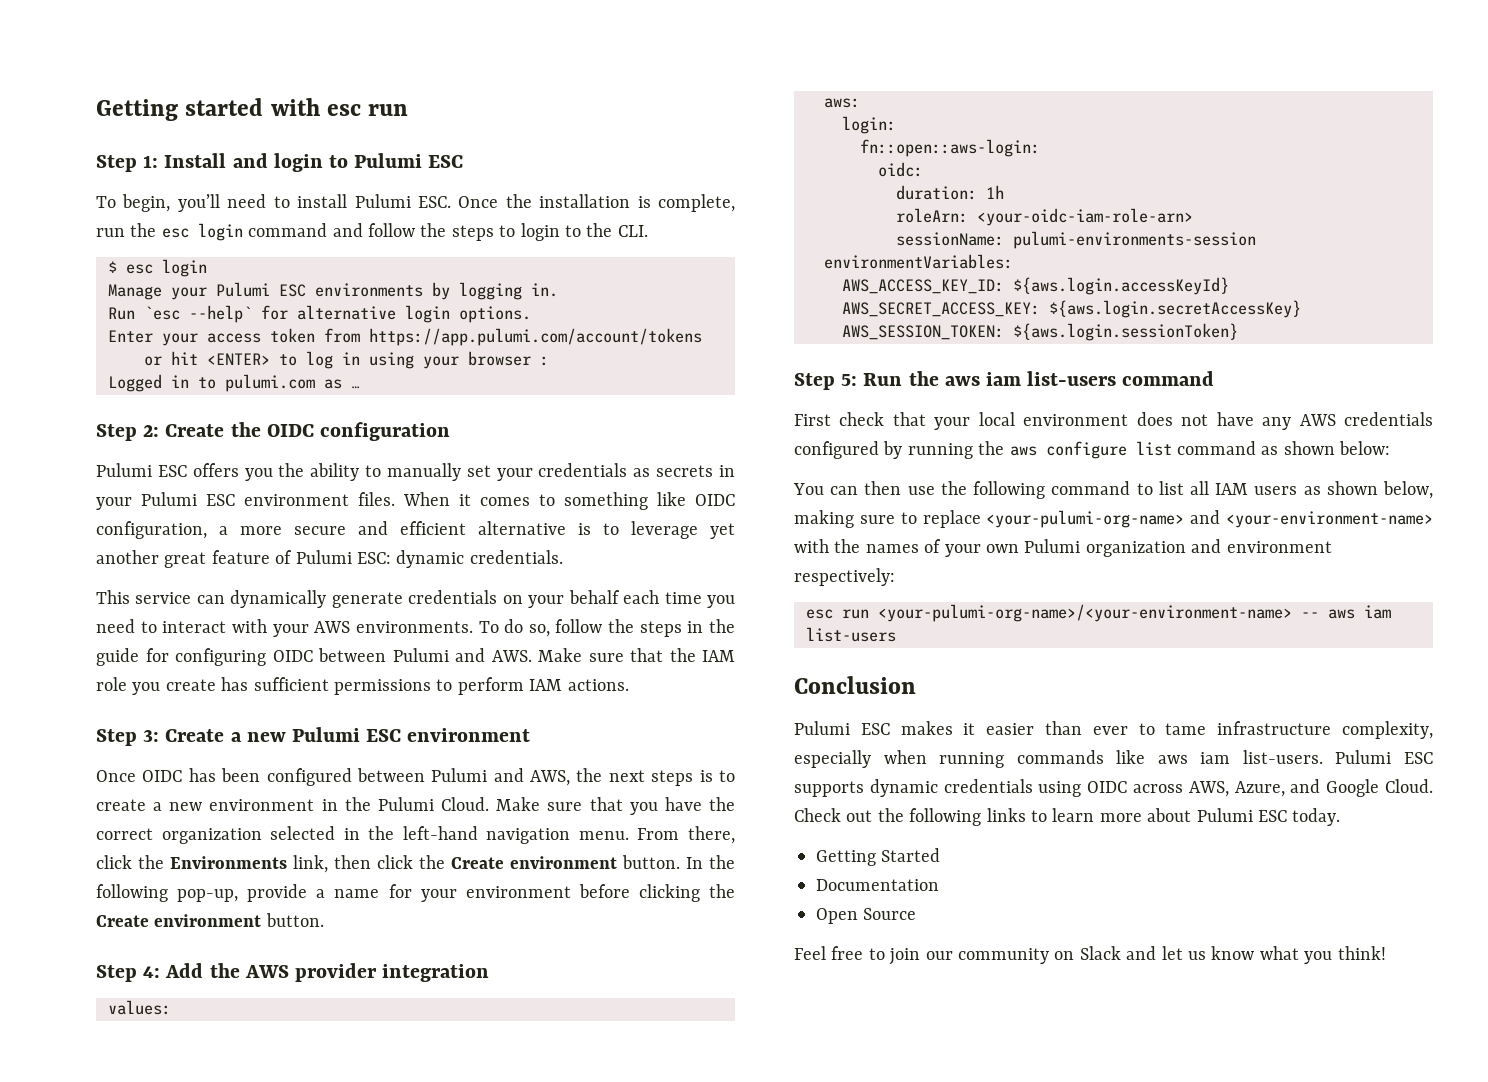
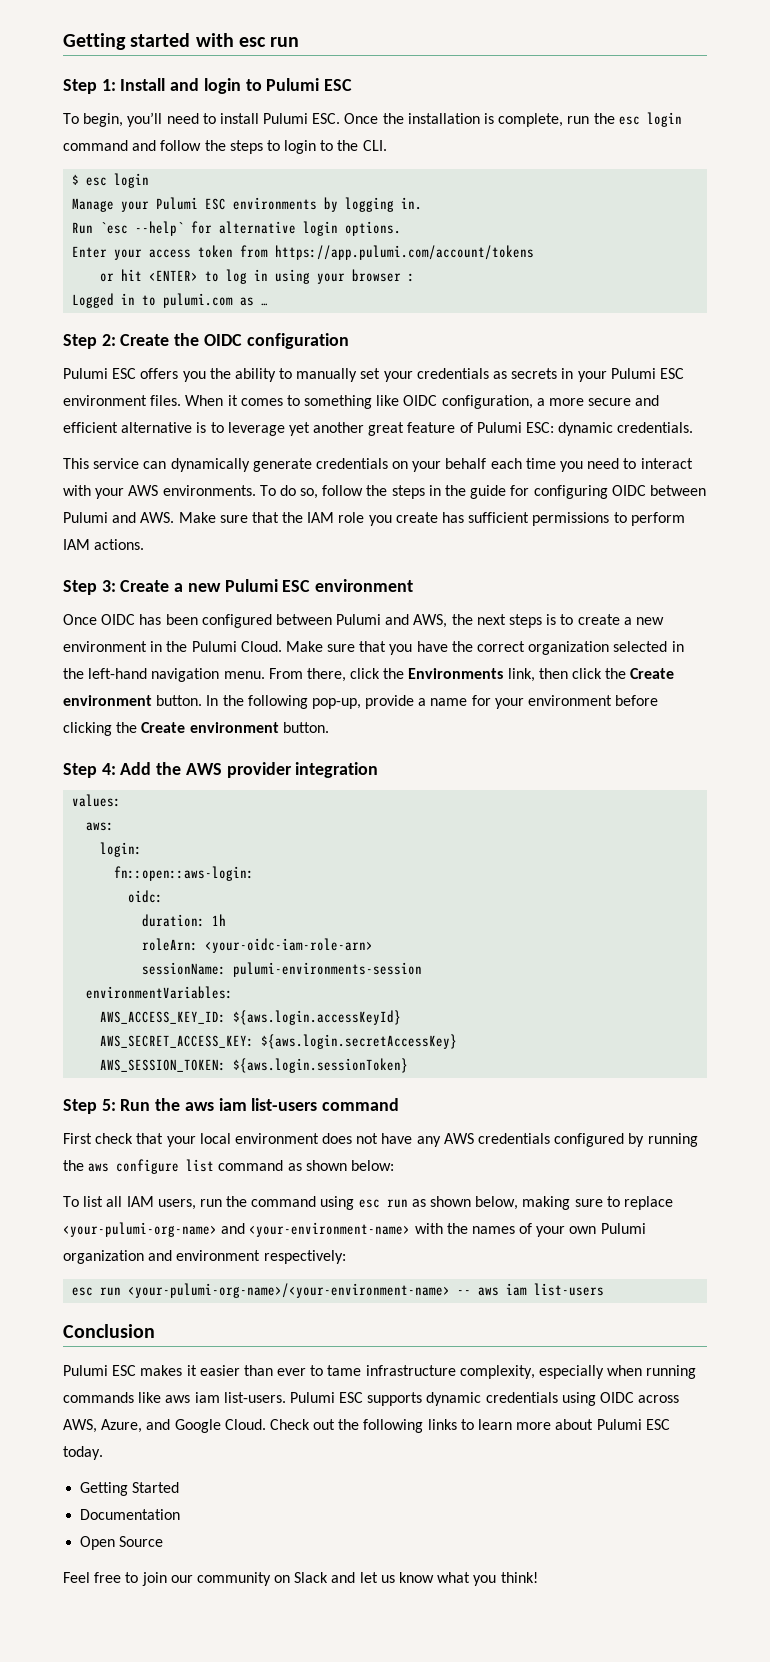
- You can then use the following command to list all IAM users as shown below, making sure to replace <your-pulumi-org-name> and <your-environment-name> with the names of your own Pulumi organization and environment respectively:
+ To list all IAM users, run the command using esc run as shown below, making sure to replace <your-pulumi-org-name> and <your-environment-name> with the names of your own Pulumi organization and environment respectively:

